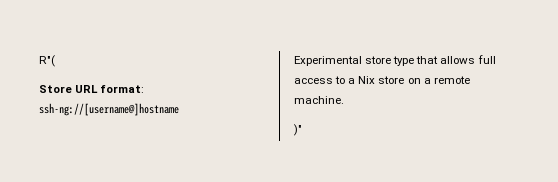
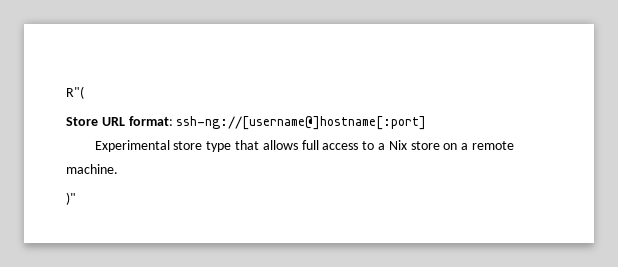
- Store URL format: ssh-ng://[username@]hostname
+ Store URL format: ssh-ng://[username@]hostname[:port]

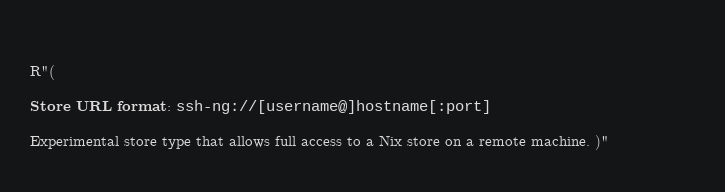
- Experimental store type that allows full access to a Nix store on a remote machine.
- )"
+ Experimental store type that allows full access to a Nix store on a remote machine. )"

